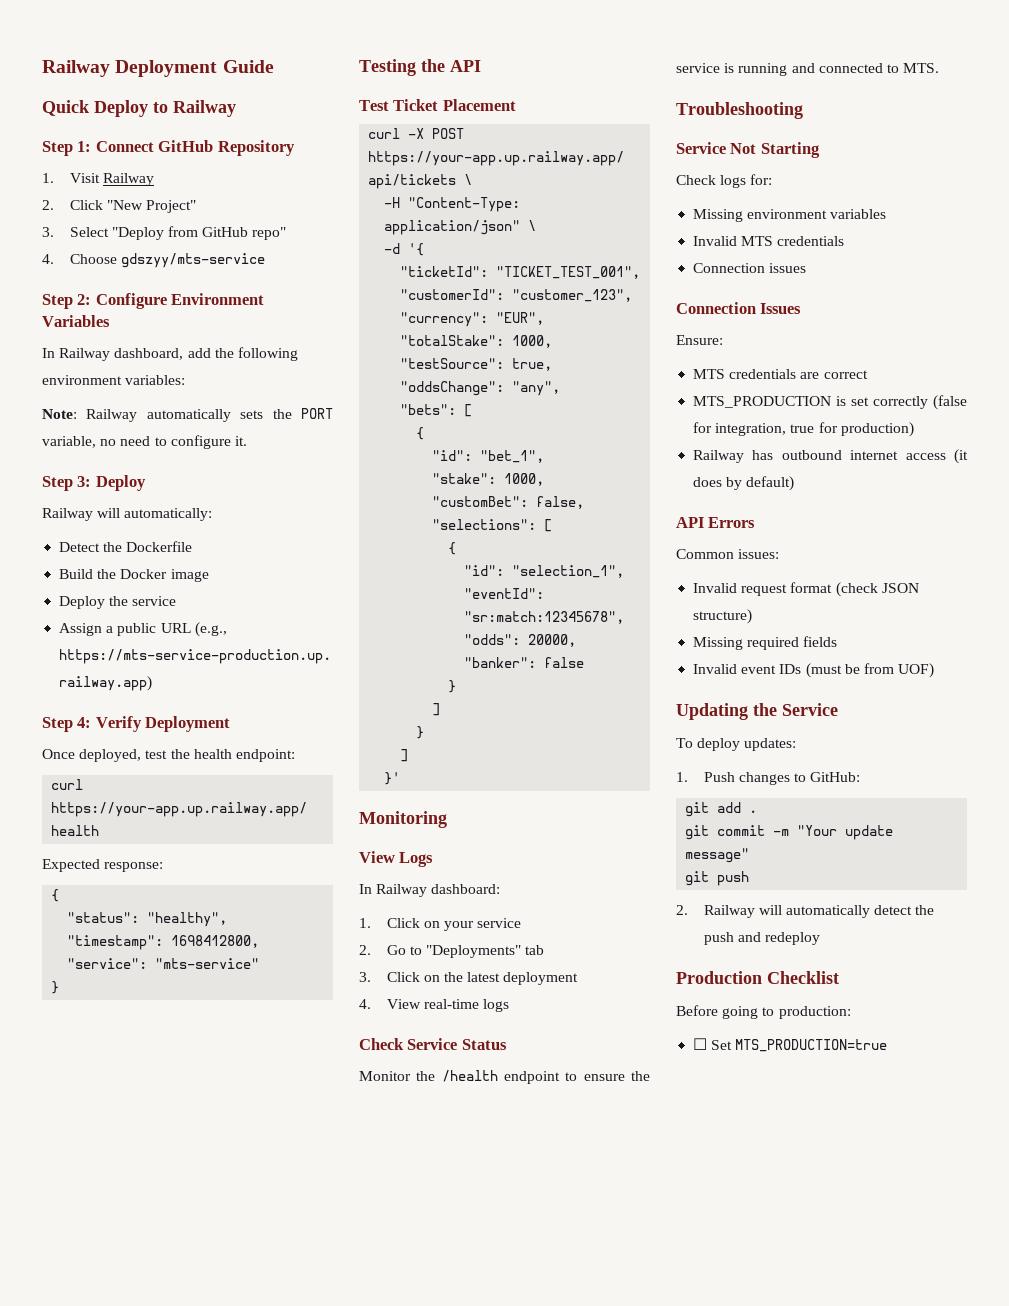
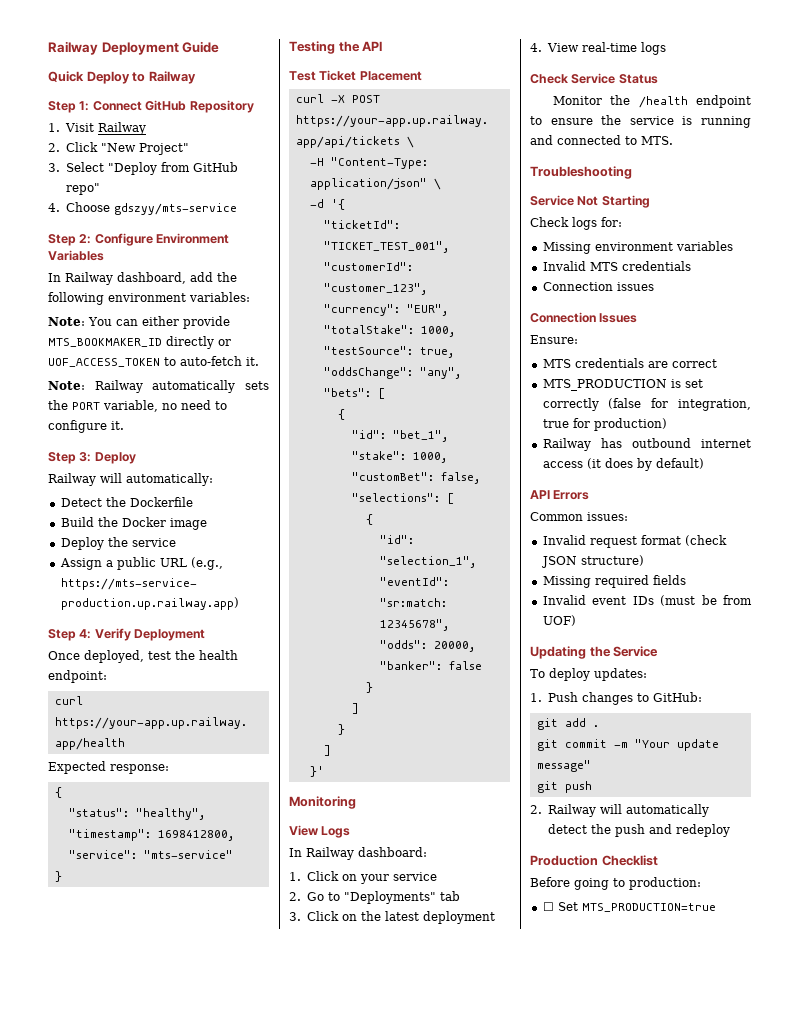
+ Note: You can either provide MTS_BOOKMAKER_ID directly or UOF_ACCESS_TOKEN to auto-fetch it.

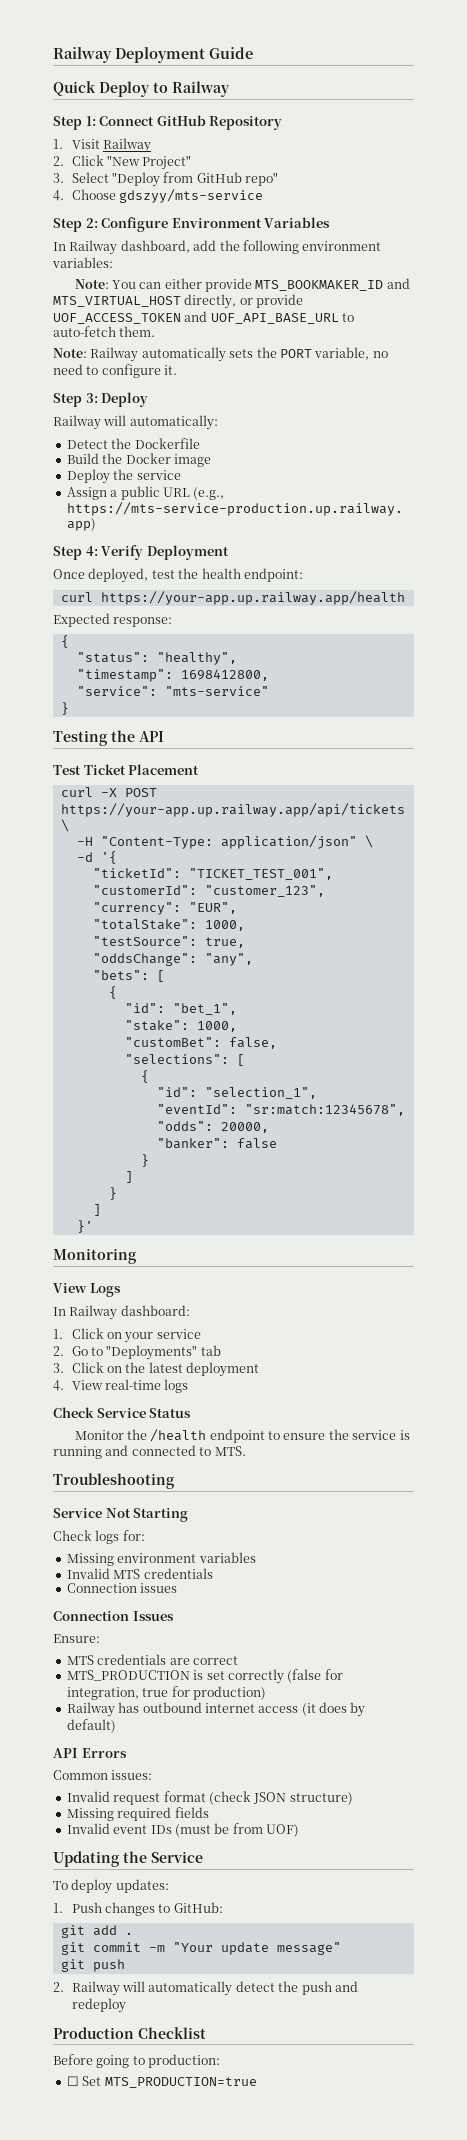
- Note: You can either provide MTS_BOOKMAKER_ID directly or UOF_ACCESS_TOKEN to auto-fetch it.
+ Note: You can either provide MTS_BOOKMAKER_ID and MTS_VIRTUAL_HOST directly, or provide UOF_ACCESS_TOKEN and UOF_API_BASE_URL to auto-fetch them.

